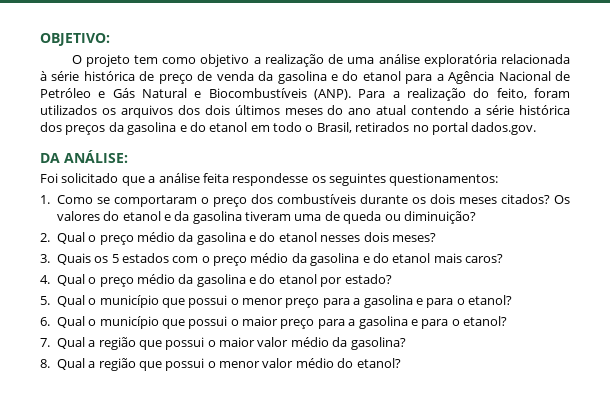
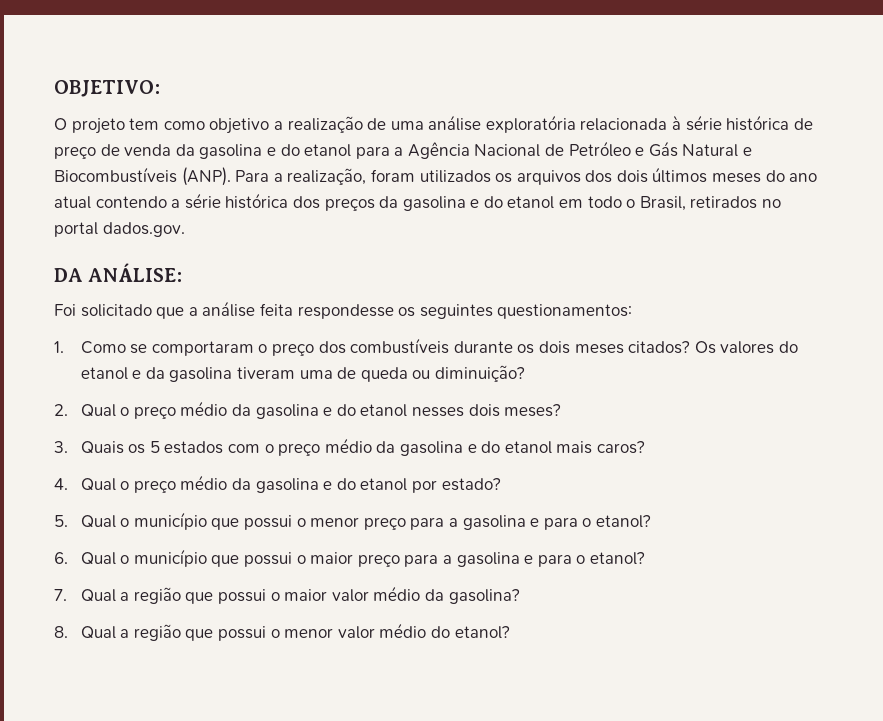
- Para a realização do feito, foram utilizados os arquivos dos dois últimos meses do ano atual contendo a série histórica dos preços da gasolina e do etanol em todo o Brasil, retirados no portal dados.gov.
+ Para a realização, foram utilizados os arquivos dos dois últimos meses do ano atual contendo a série histórica dos preços da gasolina e do etanol em todo o Brasil, retirados no portal dados.gov.

